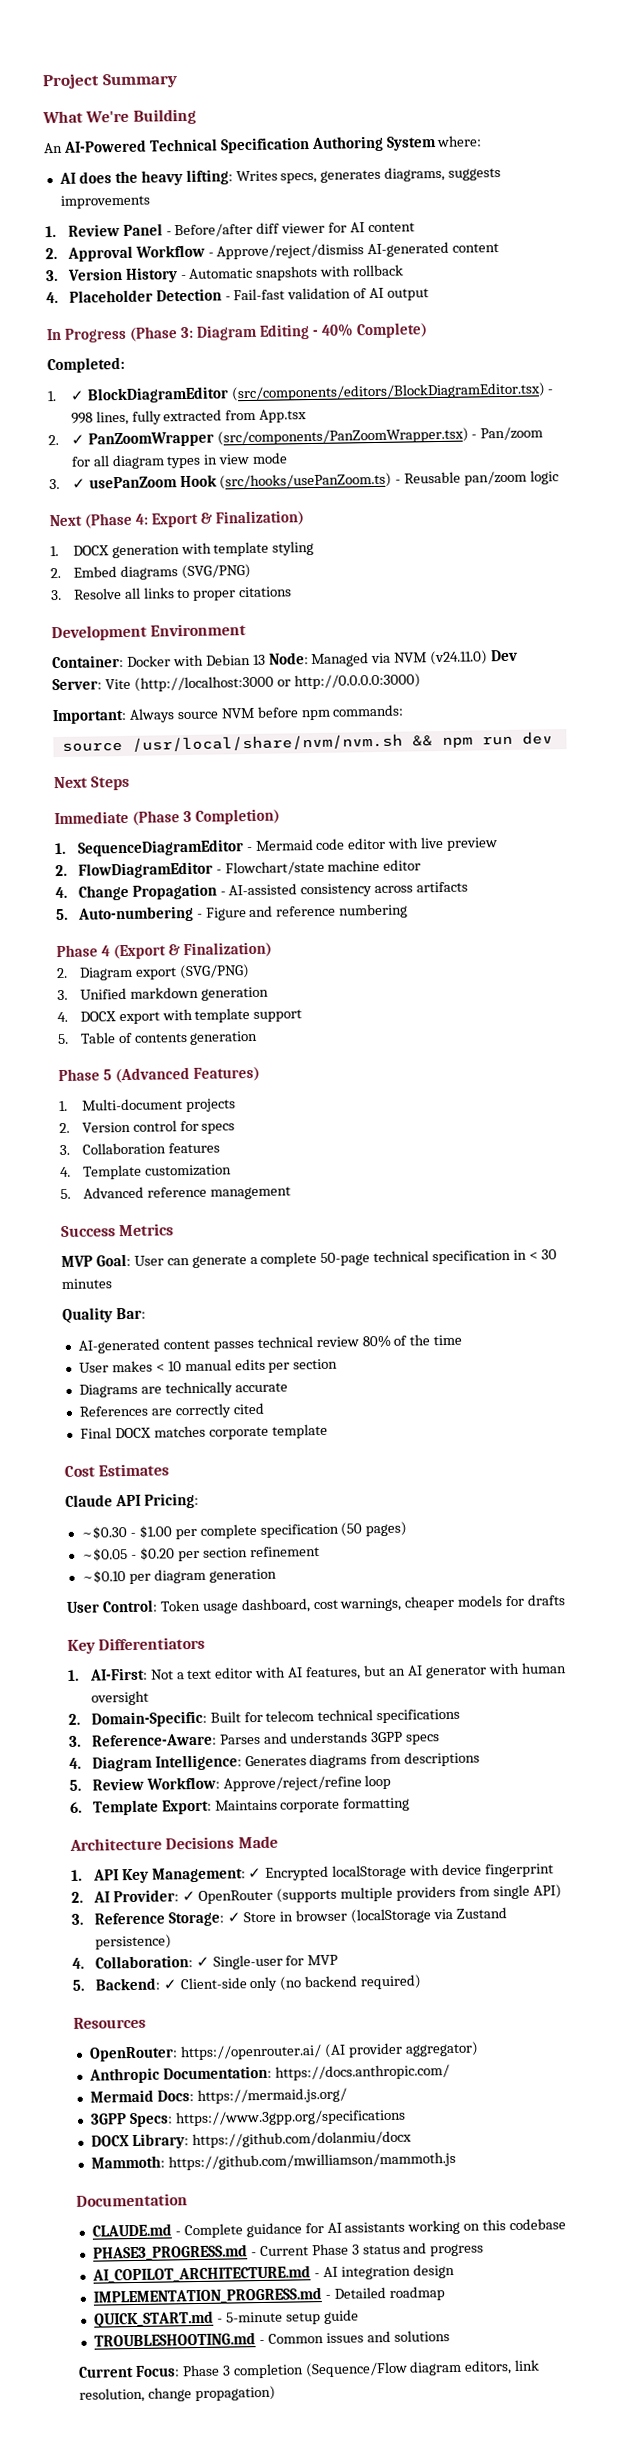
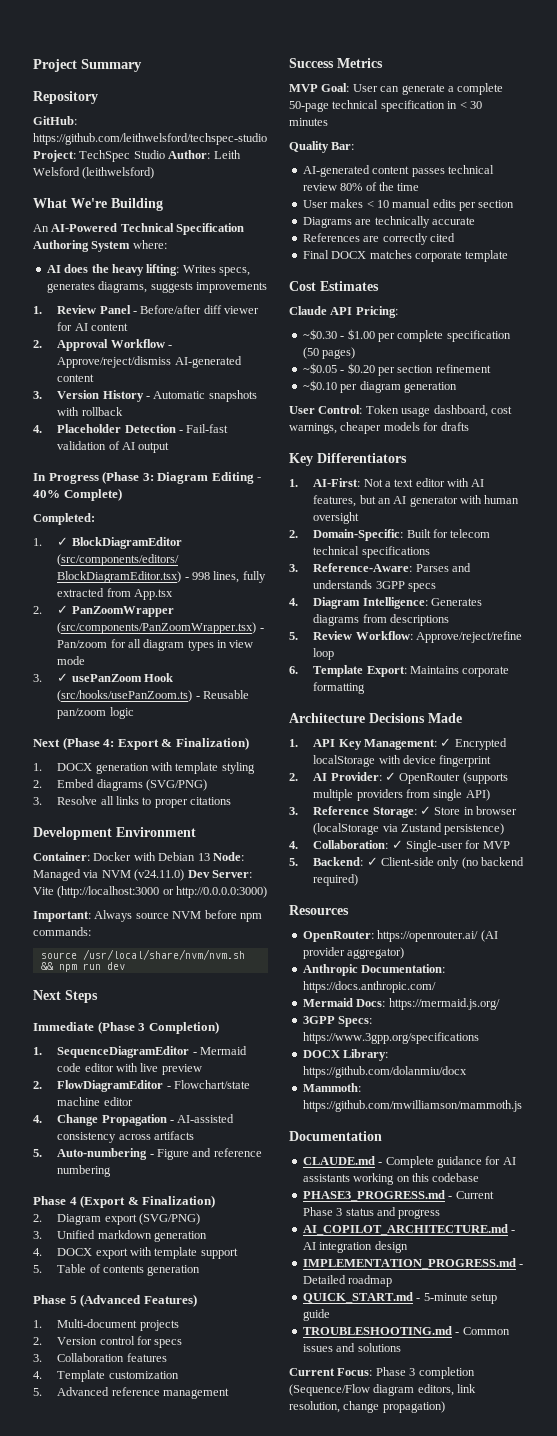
+ Repository
+ GitHub: https://github.com/leithwelsford/techspec-studio Project: TechSpec Studio Author: Leith Welsford (leithwelsford)

